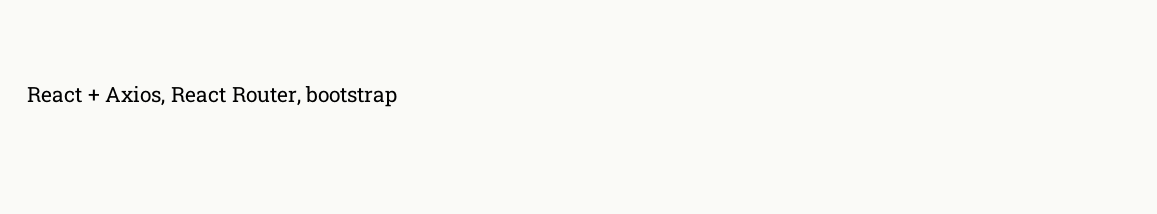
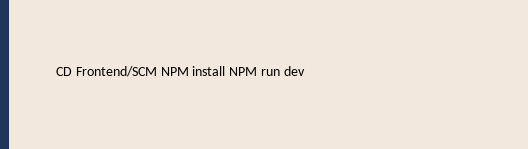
- React + Axios, React Router, bootstrap
+ CD Frontend/SCM NPM install NPM run dev

